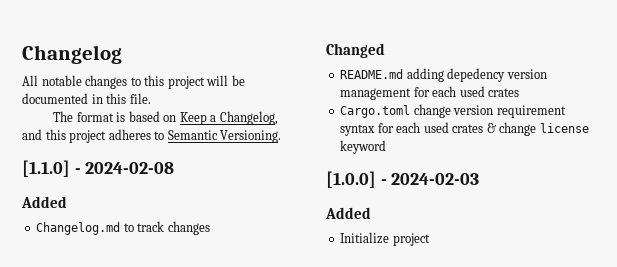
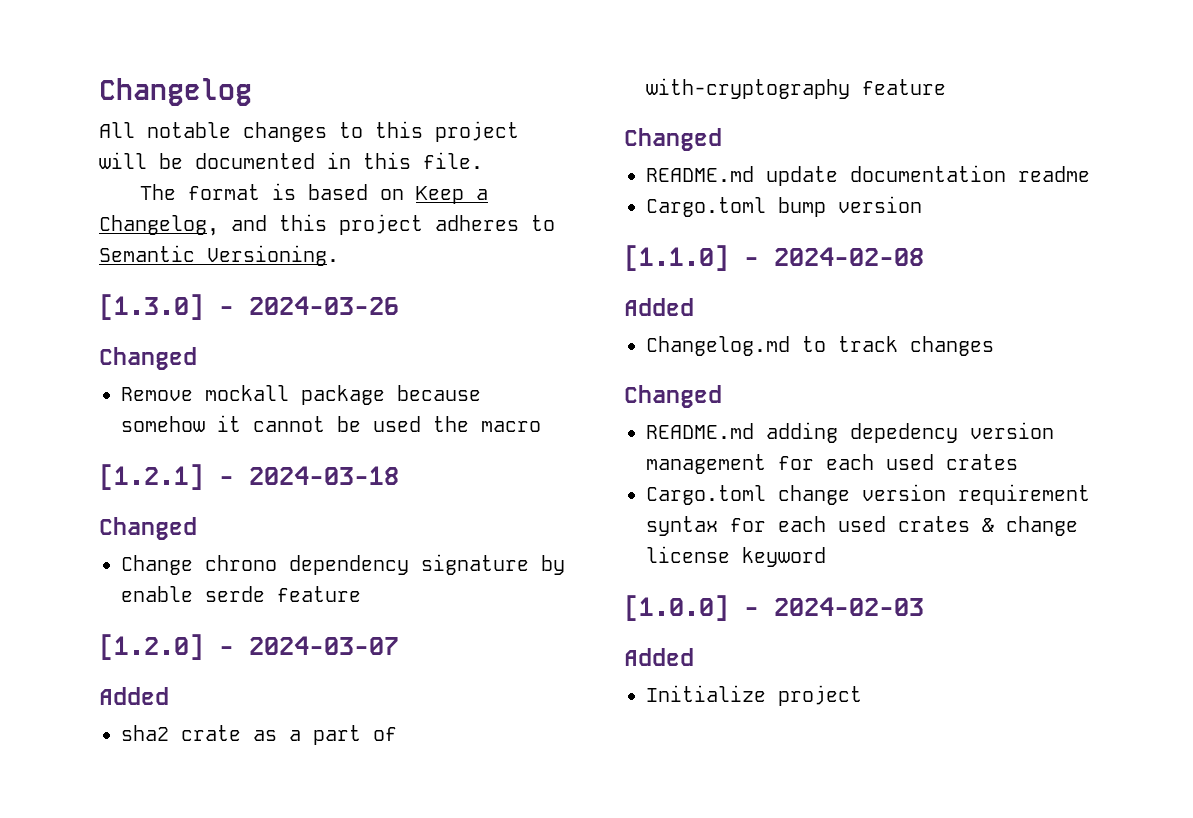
+ [1.3.0] - 2024-03-26
+ Changed
+ Remove mockall package because somehow it cannot be used the macro
+ [1.2.1] - 2024-03-18
+ Changed
+ Change chrono dependency signature by enable serde feature
+ [1.2.0] - 2024-03-07
+ Added
+ sha2 crate as a part of with-cryptography feature
+ Changed
+ README.md update documentation readme
+ Cargo.toml bump version

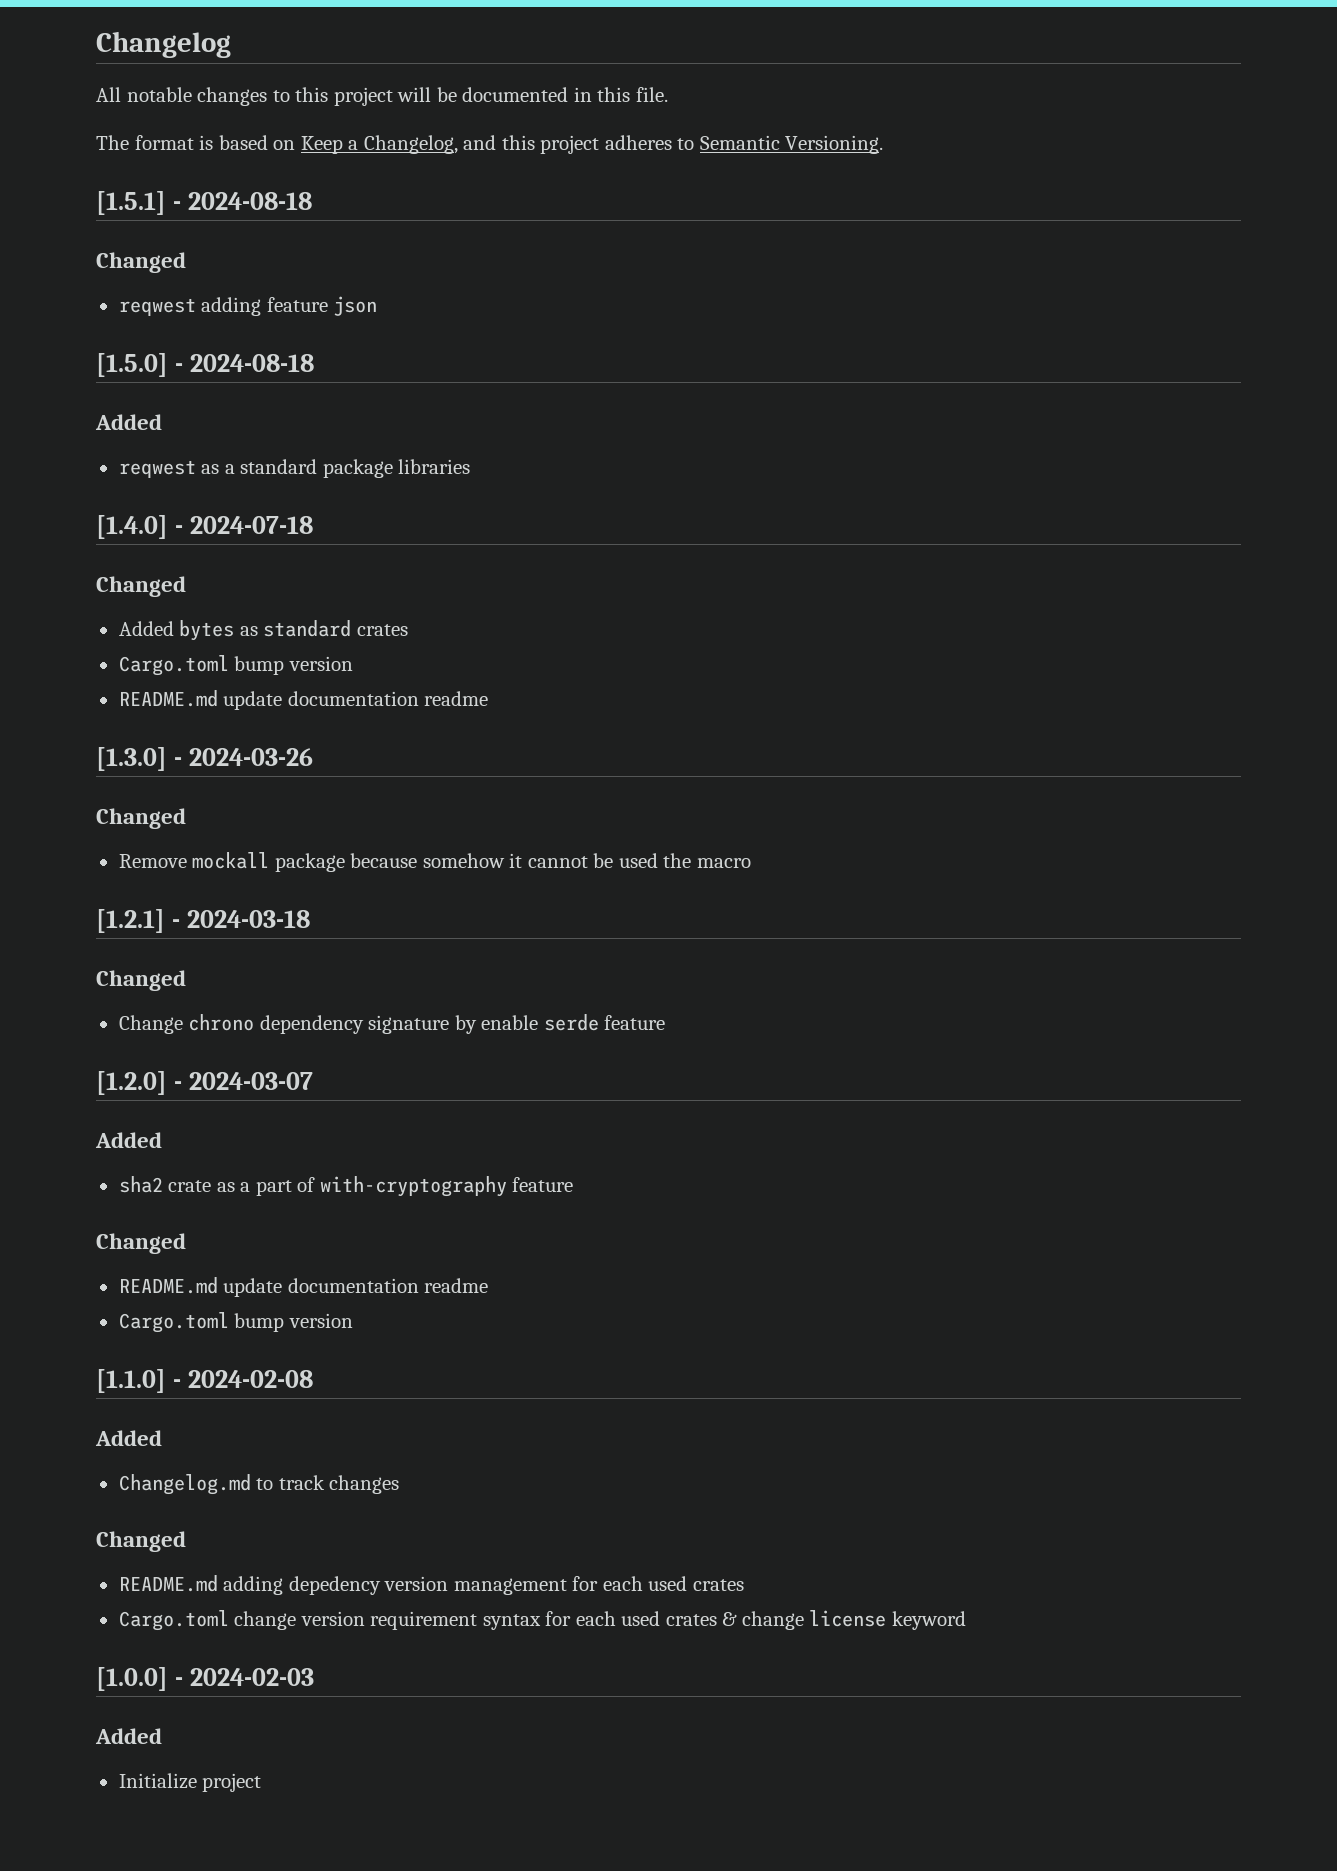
+ [1.5.1] - 2024-08-18
+ Changed
+ reqwest adding feature json
+ [1.5.0] - 2024-08-18
+ Added
+ reqwest as a standard package libraries
+ [1.4.0] - 2024-07-18
+ Changed
+ Added bytes as standard crates
+ Cargo.toml bump version
+ README.md update documentation readme

